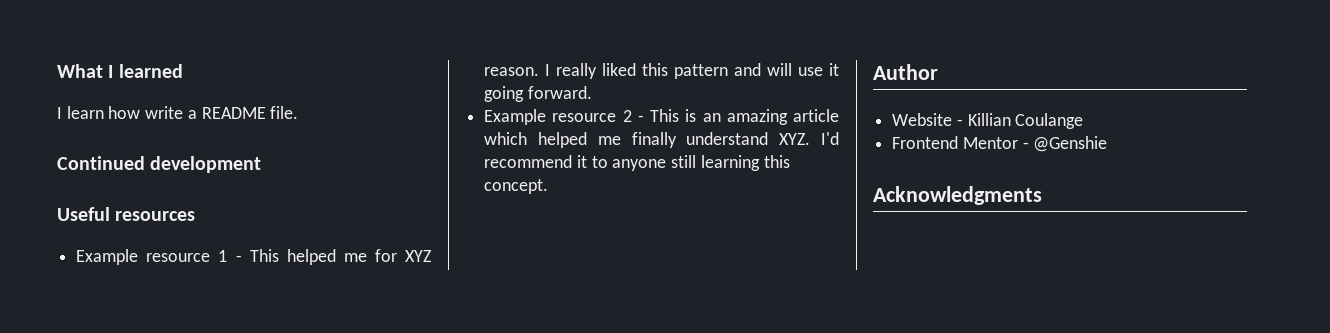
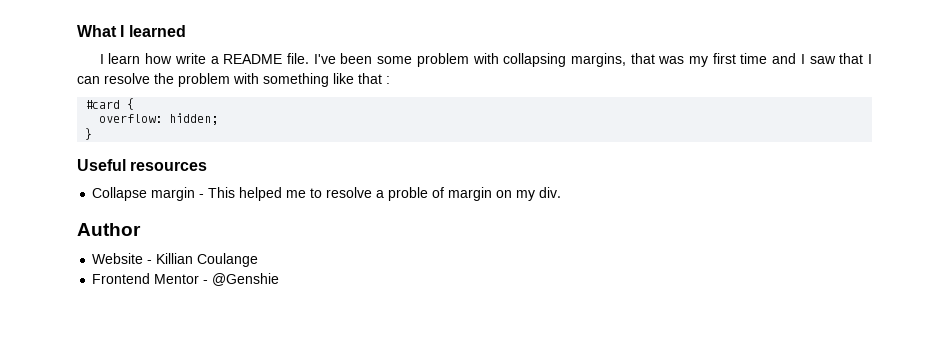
- I learn how write a README file.
- Continued development
+ I learn how write a README file. I've been some problem with collapsing margins, that was my first time and I saw that I can resolve the problem with something like that :
+ #card {
+ overflow: hidden;
+ }
- Example resource 1 - This helped me for XYZ reason. I really liked this pattern and will use it going forward.
- Example resource 2 - This is an amazing article which helped me finally understand XYZ. I'd recommend it to anyone still learning this concept.
+ Collapse margin - This helped me to resolve a proble of margin on my div.
- Acknowledgments

